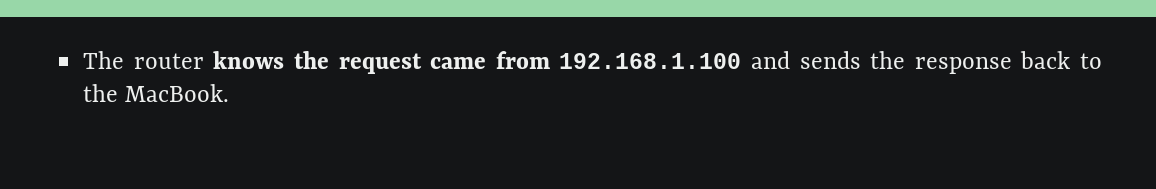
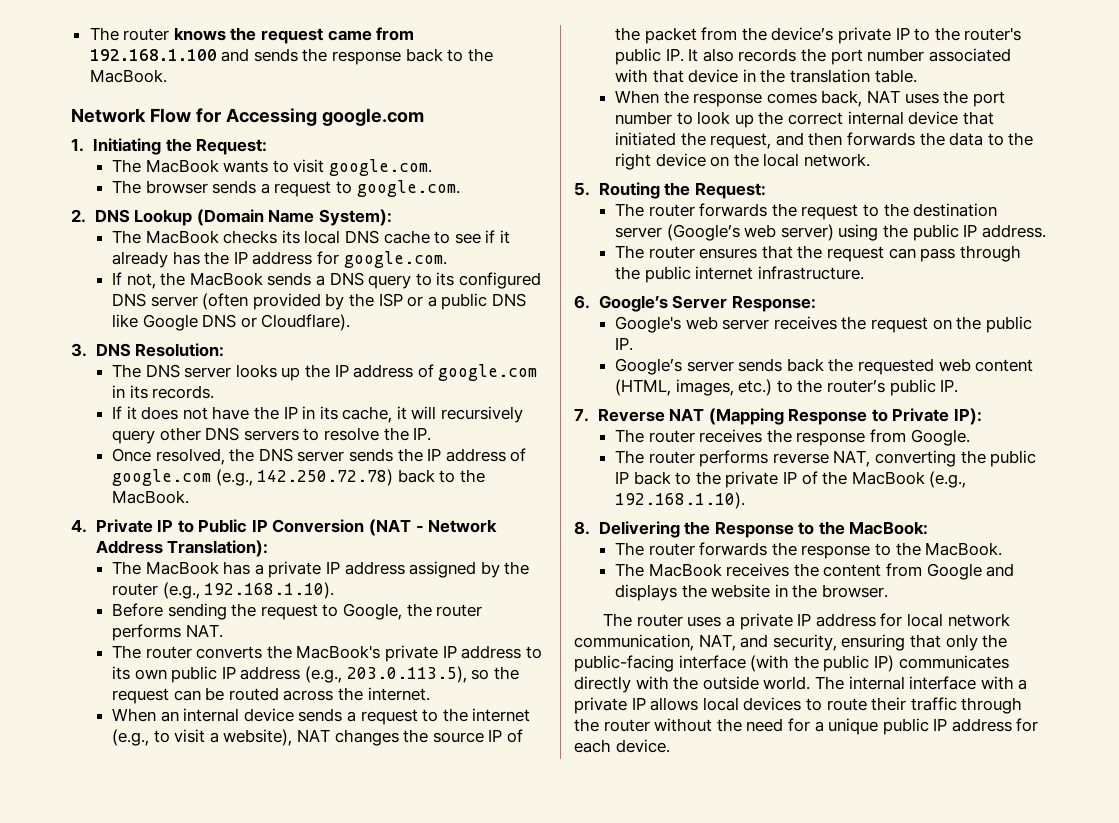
+ Network Flow for Accessing google.com
+ 1. Initiating the Request:
+ The MacBook wants to visit google.com.
+ The browser sends a request to google.com.
+ 2. DNS Lookup (Domain Name System):
+ The MacBook checks its local DNS cache to see if it already has the IP address for google.com.
+ If not, the MacBook sends a DNS query to its configured DNS server (often provided by the ISP or a public DNS like Google DNS or Cloudflare).
+ 3. DNS Resolution:
+ The DNS server looks up the IP address of google.com in its records.
+ If it does not have the IP in its cache, it will recursively query other DNS servers to resolve the IP.
+ Once resolved, the DNS server sends the IP address of google.com (e.g., 142.250.72.78) back to the MacBook.
+ 4. Private IP to Public IP Conversion (NAT - Network Address Translation):
+ The MacBook has a private IP address assigned by the router (e.g., 192.168.1.10).
+ Before sending the request to Google, the router performs NAT.
+ The router converts the MacBook's private IP address to its own public IP address (e.g., 203.0.113.5), so the request can be routed across the internet.
+ When an internal device sends a request to the internet (e.g., to visit a website), NAT changes the source IP of the packet from the device’s private IP to the router's public IP. It also records the port number associated with that device in the translation table.
+ When the response comes back, NAT uses the port number to look up the correct internal device that initiated the request, and then forwards the data to the right device on the local network.
+ 5. Routing the Request:
+ The router forwards the request to the destination server (Google’s web server) using the public IP address.
+ The router ensures that the request can pass through the public internet infrastructure.
+ 6. Google’s Server Response:
+ Google's web server receives the request on the public IP.
+ Google’s server sends back the requested web content (HTML, images, etc.) to the router’s public IP.
+ 7. Reverse NAT (Mapping Response to Private IP):
+ The router receives the response from Google.
+ The router performs reverse NAT, converting the public IP back to the private IP of the MacBook (e.g., 192.168.1.10).
+ 8. Delivering the Response to the MacBook:
+ The router forwards the response to the MacBook.
+ The MacBook receives the content from Google and displays the website in the browser.
+ The router uses a private IP address for local network communication, NAT, and security, ensuring that only the public-facing interface (with the public IP) communicates directly with the outside world. The internal interface with a private IP allows local devices to route their traffic through the router without the need for a unique public IP address for each device.

